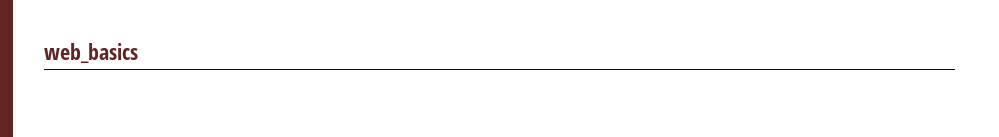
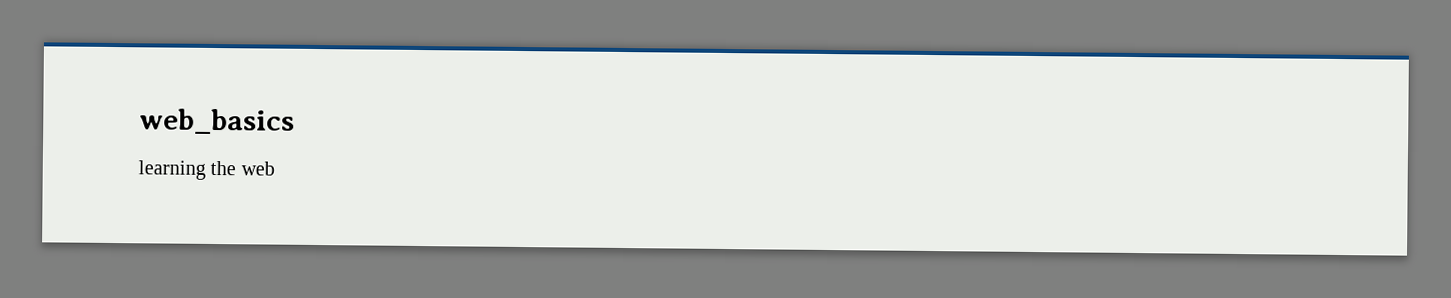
+ learning the web

